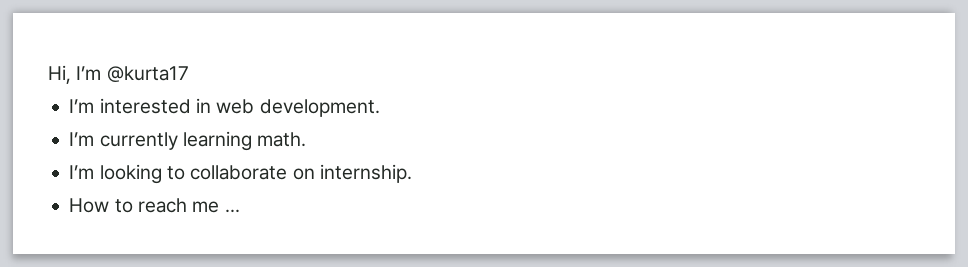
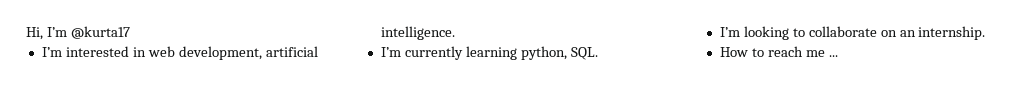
- I’m interested in web development.
+ I’m interested in web development, artificial intelligence.
- I’m currently learning math.
+ I’m currently learning python, SQL.
- I’m looking to collaborate on internship.
+ I’m looking to collaborate on an internship.

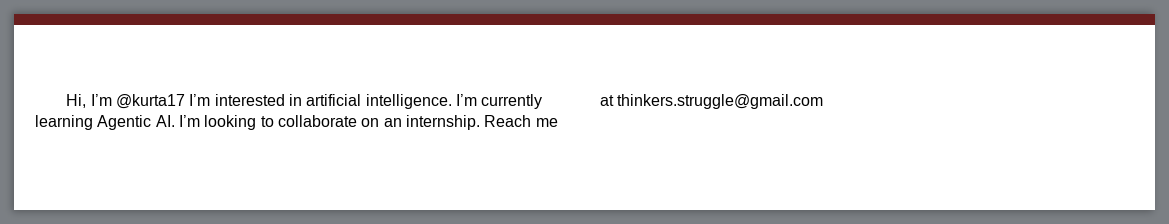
- Hi, I’m @kurta17
- I’m interested in web development, artificial intelligence.
- I’m currently learning python, SQL.
- I’m looking to collaborate on an internship.
- How to reach me ...
+ Hi, I’m @kurta17 I’m interested in artificial intelligence. I’m currently learning Agentic AI. I’m looking to collaborate on an internship. Reach me at thinkers.struggle@gmail.com

